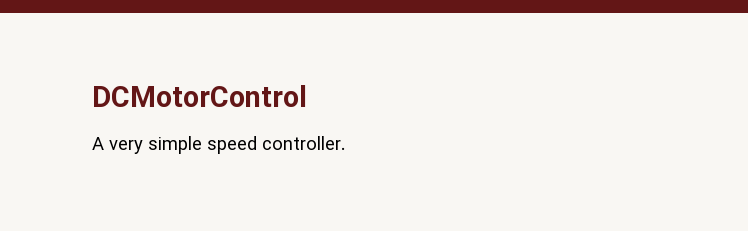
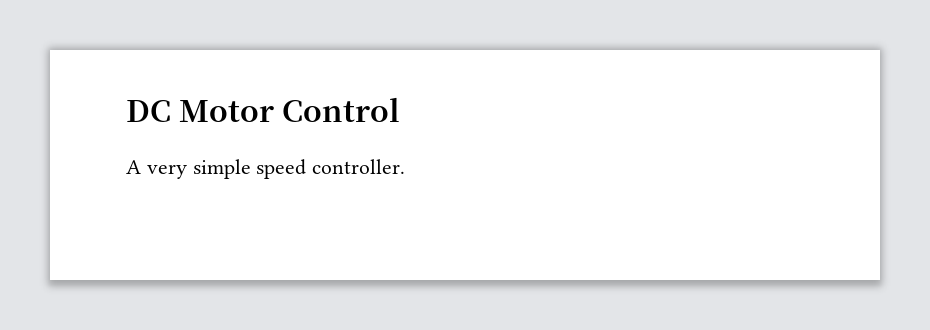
- DCMotorControl
+ DC Motor Control

